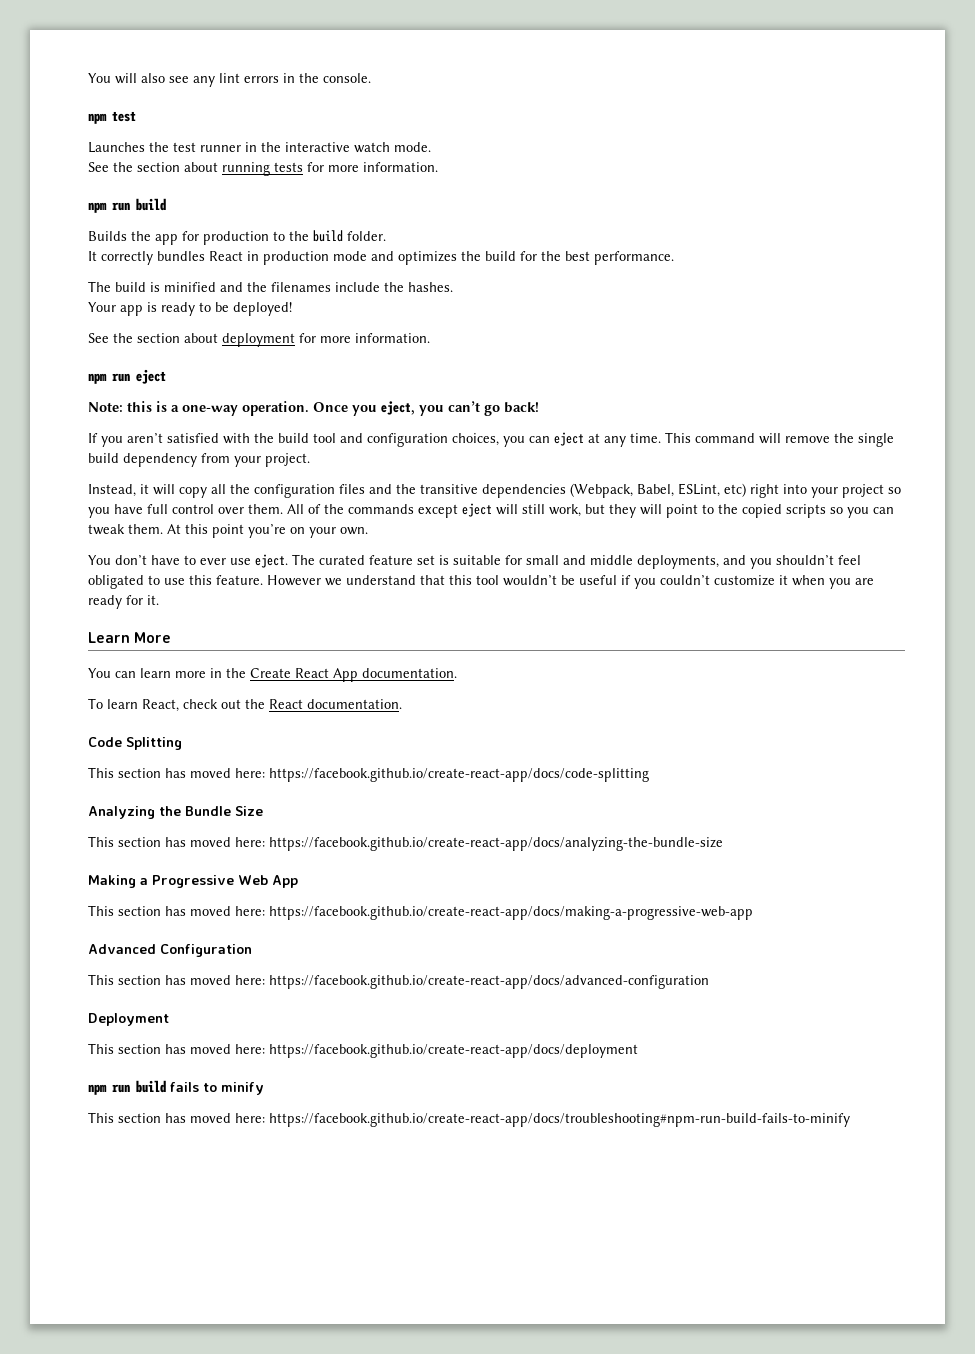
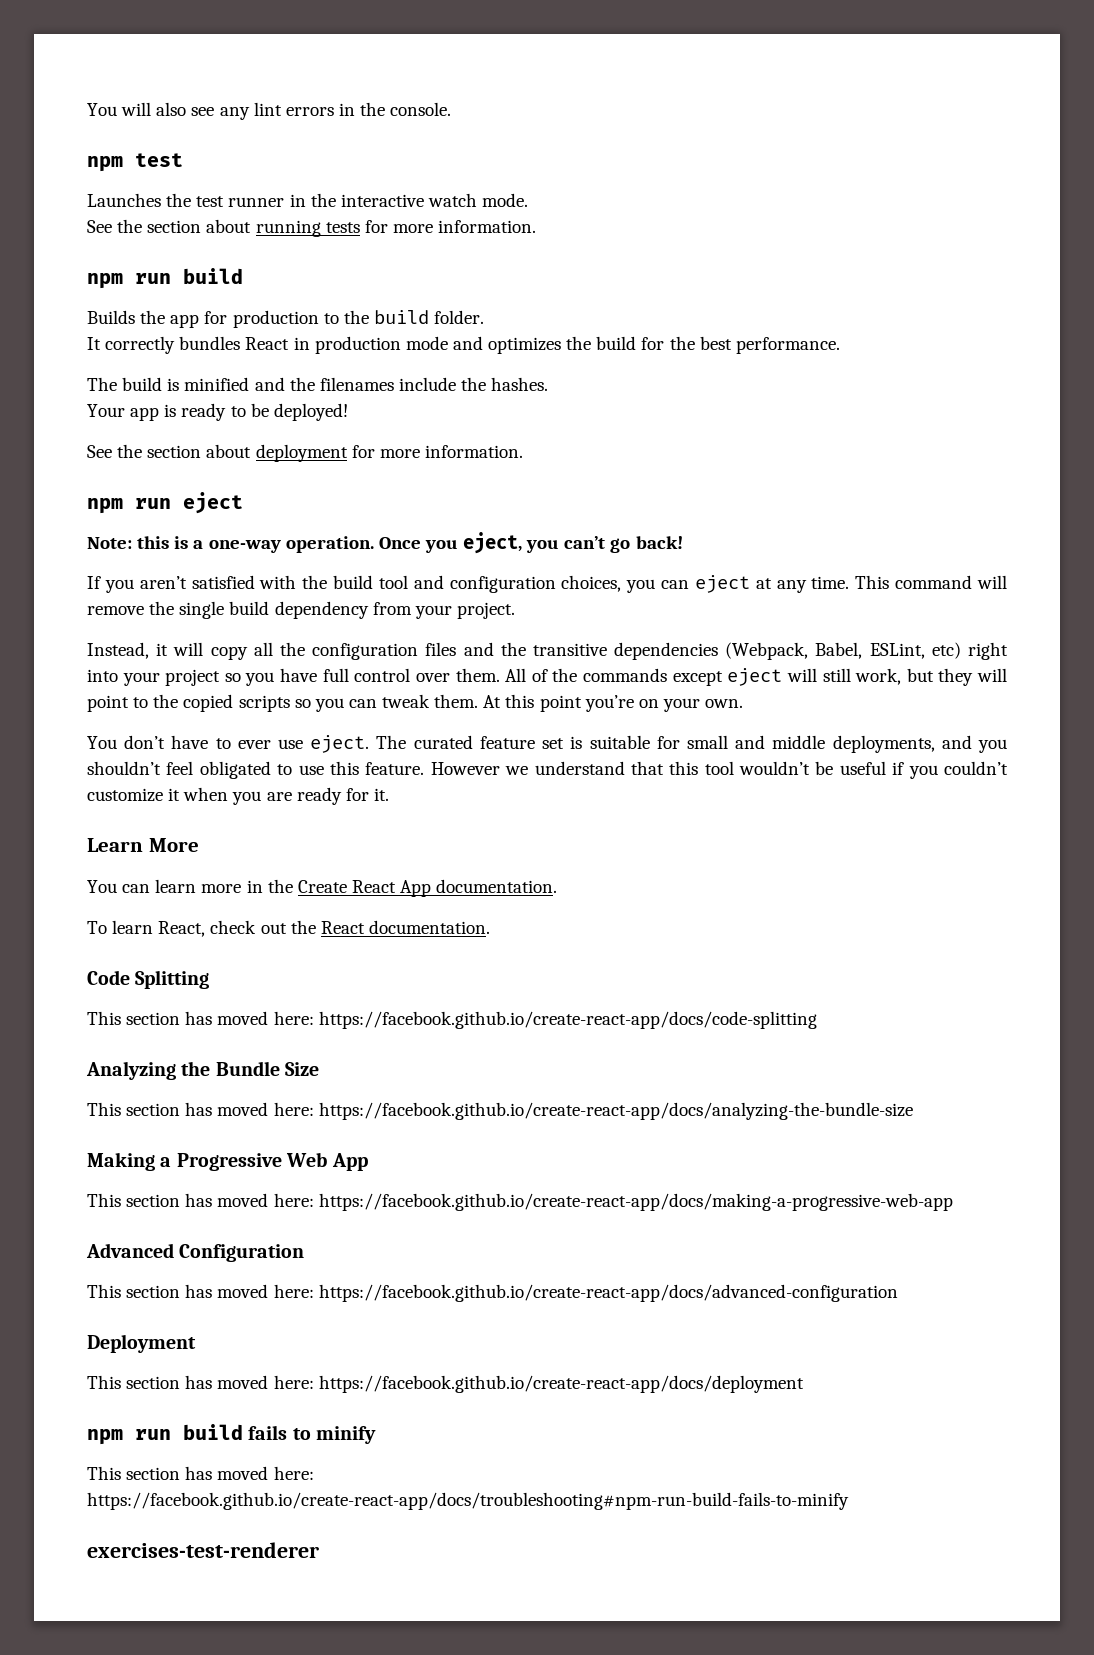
+ exercises-test-renderer

